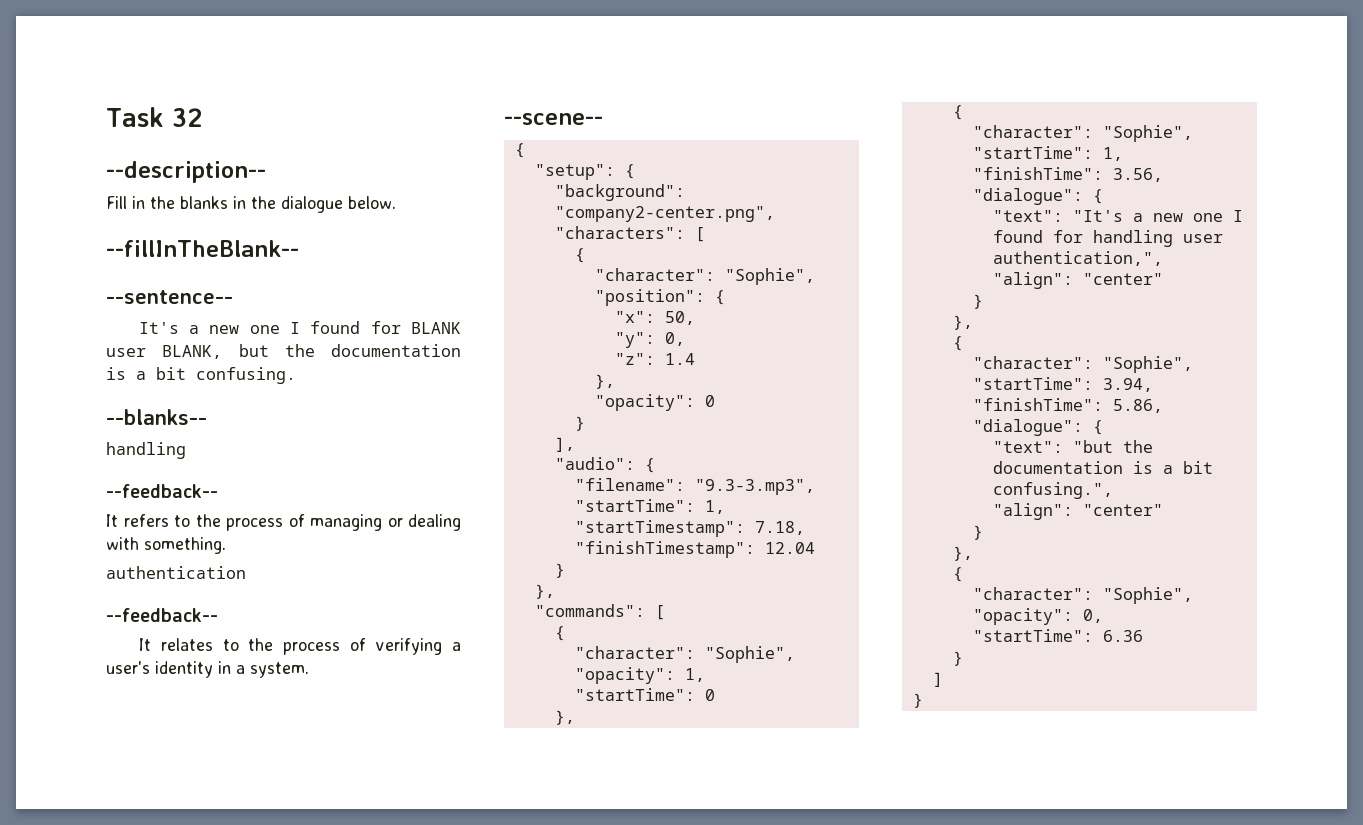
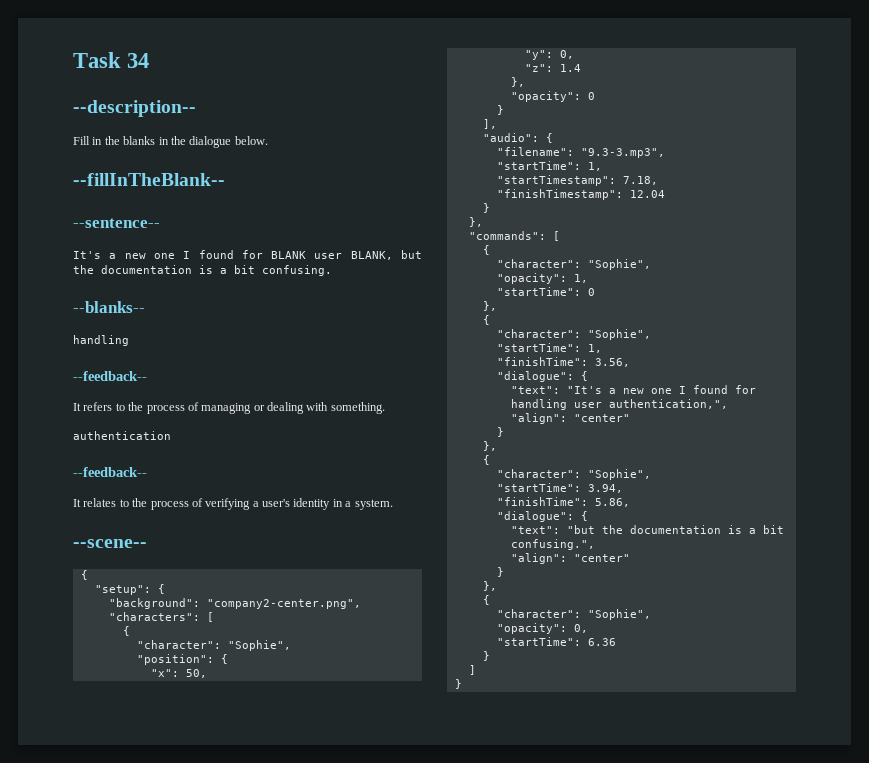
- Task 32
+ Task 34

